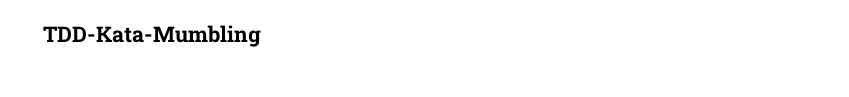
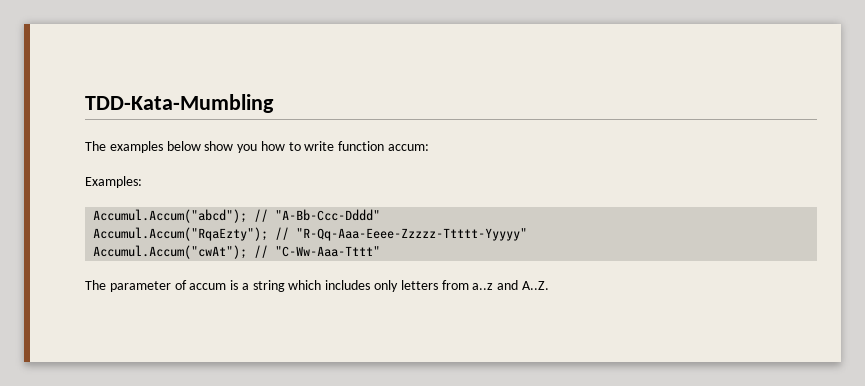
+ The examples below show you how to write function accum:
+ Examples:
+ Accumul.Accum("abcd"); // "A-Bb-Ccc-Dddd"
+ Accumul.Accum("RqaEzty"); // "R-Qq-Aaa-Eeee-Zzzzz-Ttttt-Yyyyy"
+ Accumul.Accum("cwAt"); // "C-Ww-Aaa-Tttt"
+ The parameter of accum is a string which includes only letters from a..z and A..Z.

